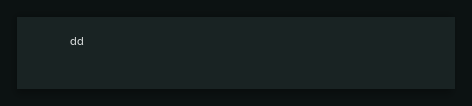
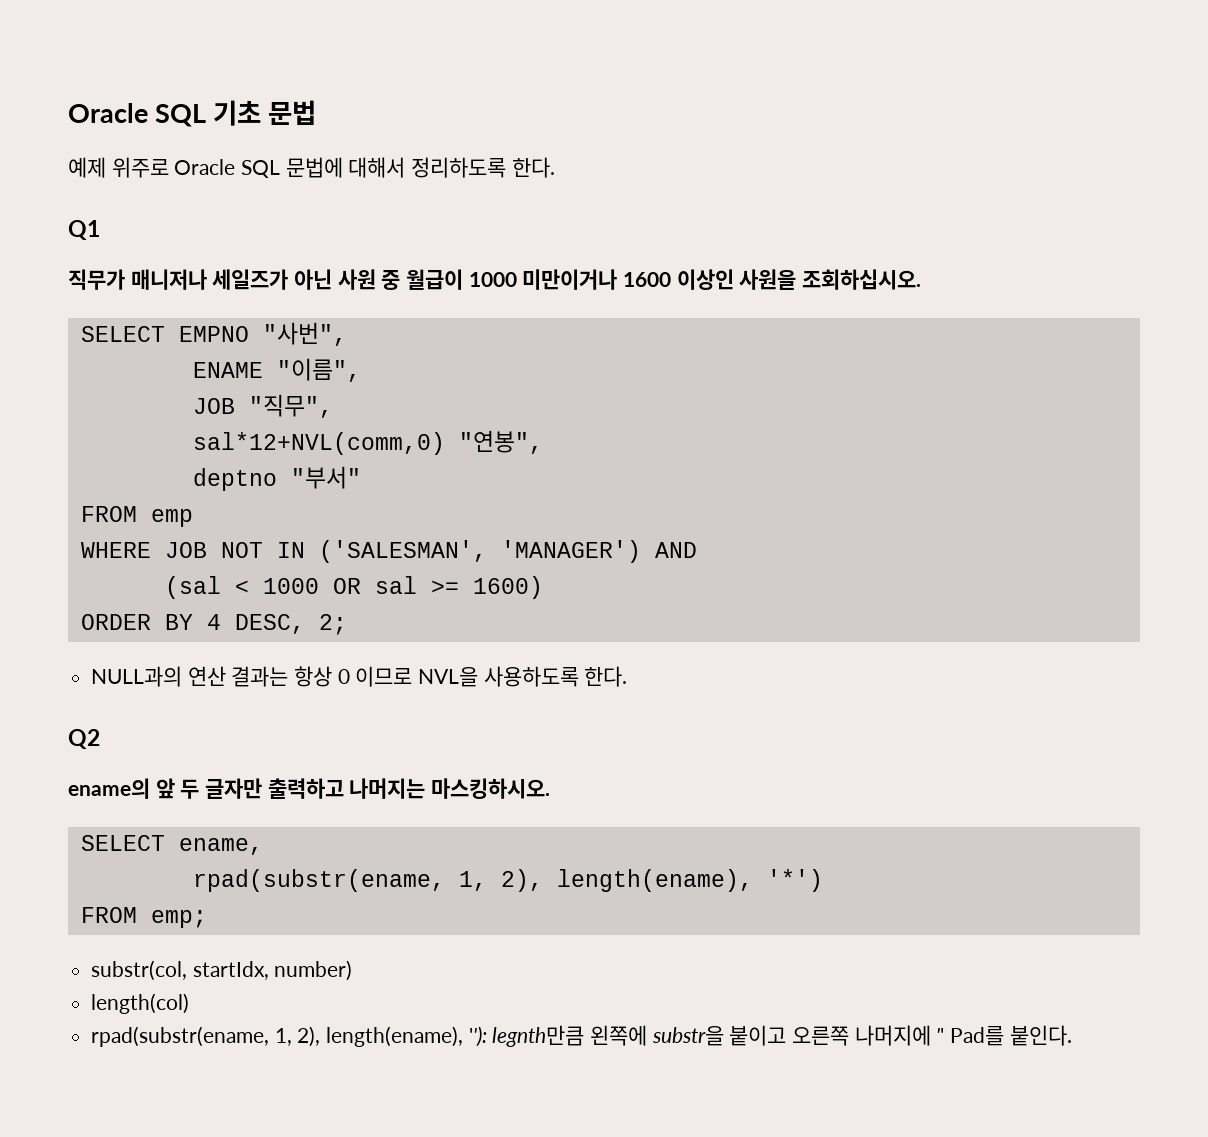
- dd
+ Oracle SQL 기초 문법
+ 예제 위주로 Oracle SQL 문법에 대해서 정리하도록 한다.
+ Q1
+ 직무가 매니저나 세일즈가 아닌 사원 중 월급이 1000 미만이거나 1600 이상인 사원을 조회하십시오.
+ SELECT EMPNO "사번",
+ ENAME "이름",
+ JOB "직무",
+ sal*12+NVL(comm,0) "연봉",
+ deptno "부서"
+ FROM emp
+ WHERE JOB NOT IN ('SALESMAN', 'MANAGER') AND
+ (sal < 1000 OR sal >= 1600)
+ ORDER BY 4 DESC, 2;
+ NULL과의 연산 결과는 항상 0 이므로 NVL을 사용하도록 한다.
+ Q2
+ ename의 앞 두 글자만 출력하고 나머지는 마스킹하시오.
+ SELECT ename,
+ rpad(substr(ename, 1, 2), length(ename), '*')
+ FROM emp;
+ substr(col, startIdx, number)
+ length(col)
+ rpad(substr(ename, 1, 2), length(ename), ''): legnth만큼 왼쪽에 substr을 붙이고 오른쪽 나머지에 '' Pad를 붙인다.

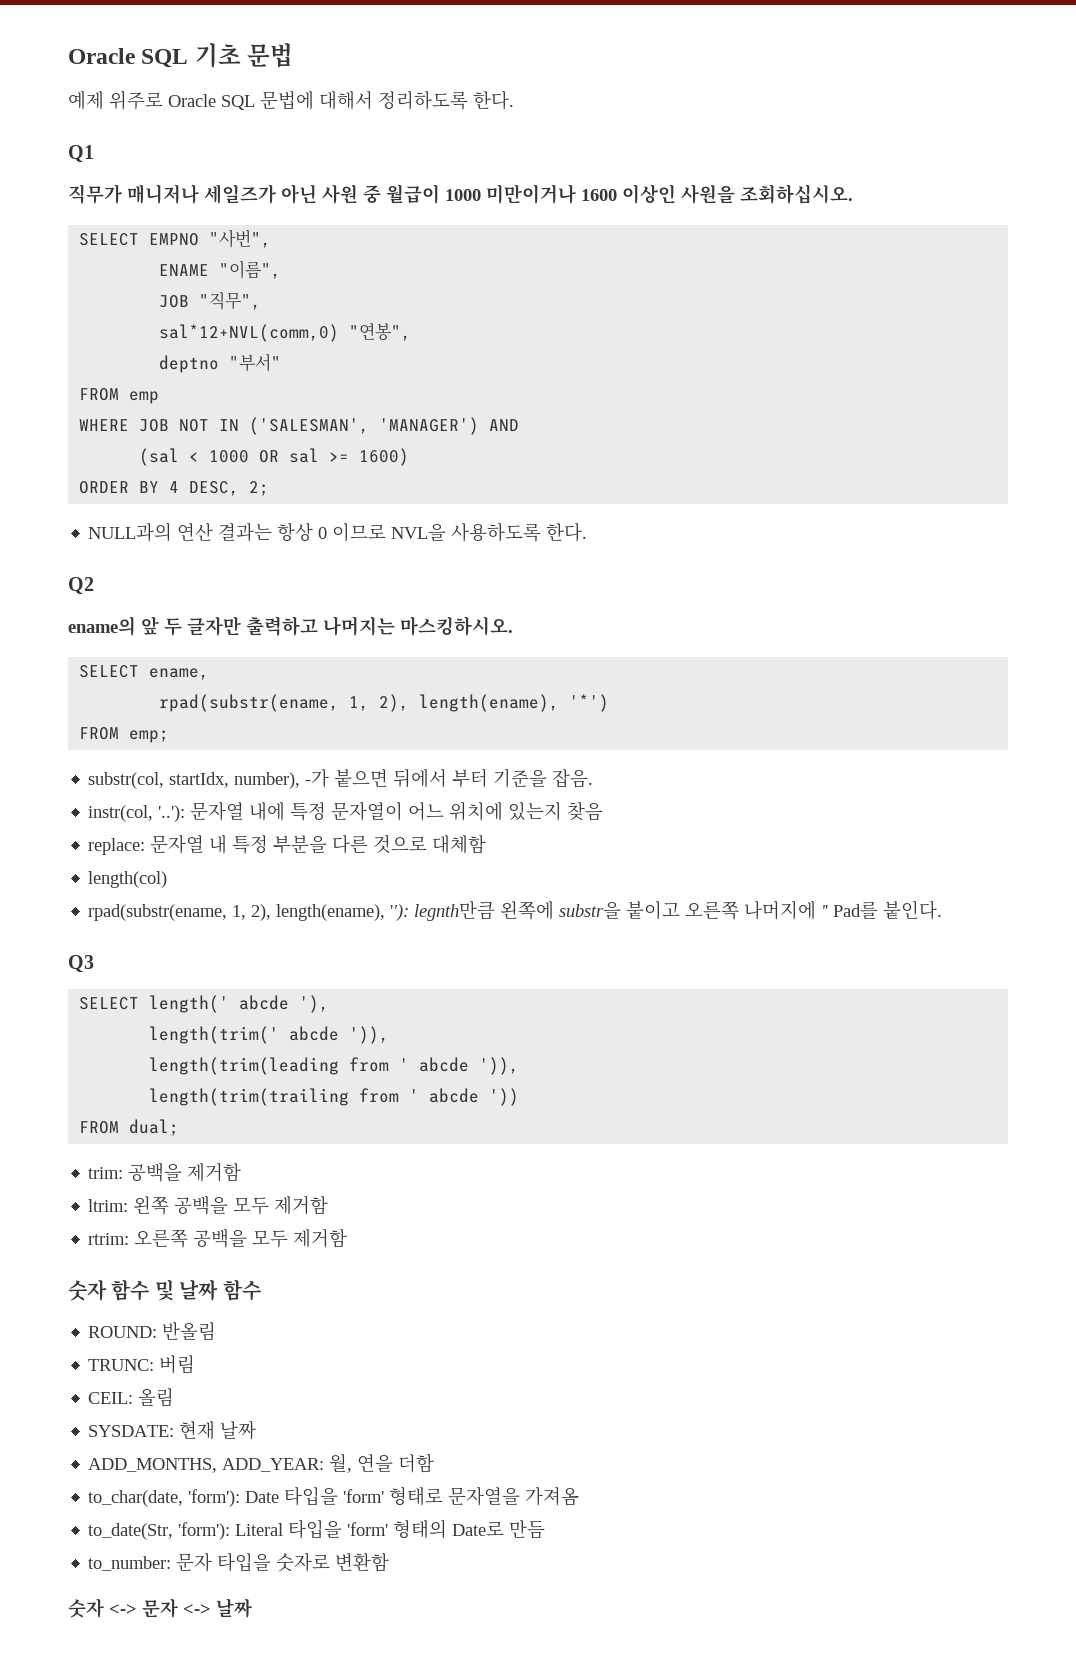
- substr(col, startIdx, number)
+ substr(col, startIdx, number), -가 붙으면 뒤에서 부터 기준을 잡음.
+ instr(col, '..'): 문자열 내에 특정 문자열이 어느 위치에 있는지 찾음
+ replace: 문자열 내 특정 부분을 다른 것으로 대체함
+ Q3
+ SELECT length(' abcde '),
+ length(trim(' abcde ')),
+ length(trim(leading from ' abcde ')),
+ length(trim(trailing from ' abcde '))
+ FROM dual;
+ trim: 공백을 제거함
+ ltrim: 왼쪽 공백을 모두 제거함
+ rtrim: 오른쪽 공백을 모두 제거함
+ 숫자 함수 및 날짜 함수
+ ROUND: 반올림
+ TRUNC: 버림
+ CEIL: 올림
+ SYSDATE: 현재 날짜
+ ADD_MONTHS, ADD_YEAR: 월, 연을 더함
+ to_char(date, 'form'): Date 타입을 'form' 형태로 문자열을 가져옴
+ to_date(Str, 'form'): Literal 타입을 'form' 형태의 Date로 만듬
+ to_number: 문자 타입을 숫자로 변환함
+ 숫자 <-> 문자 <-> 날짜

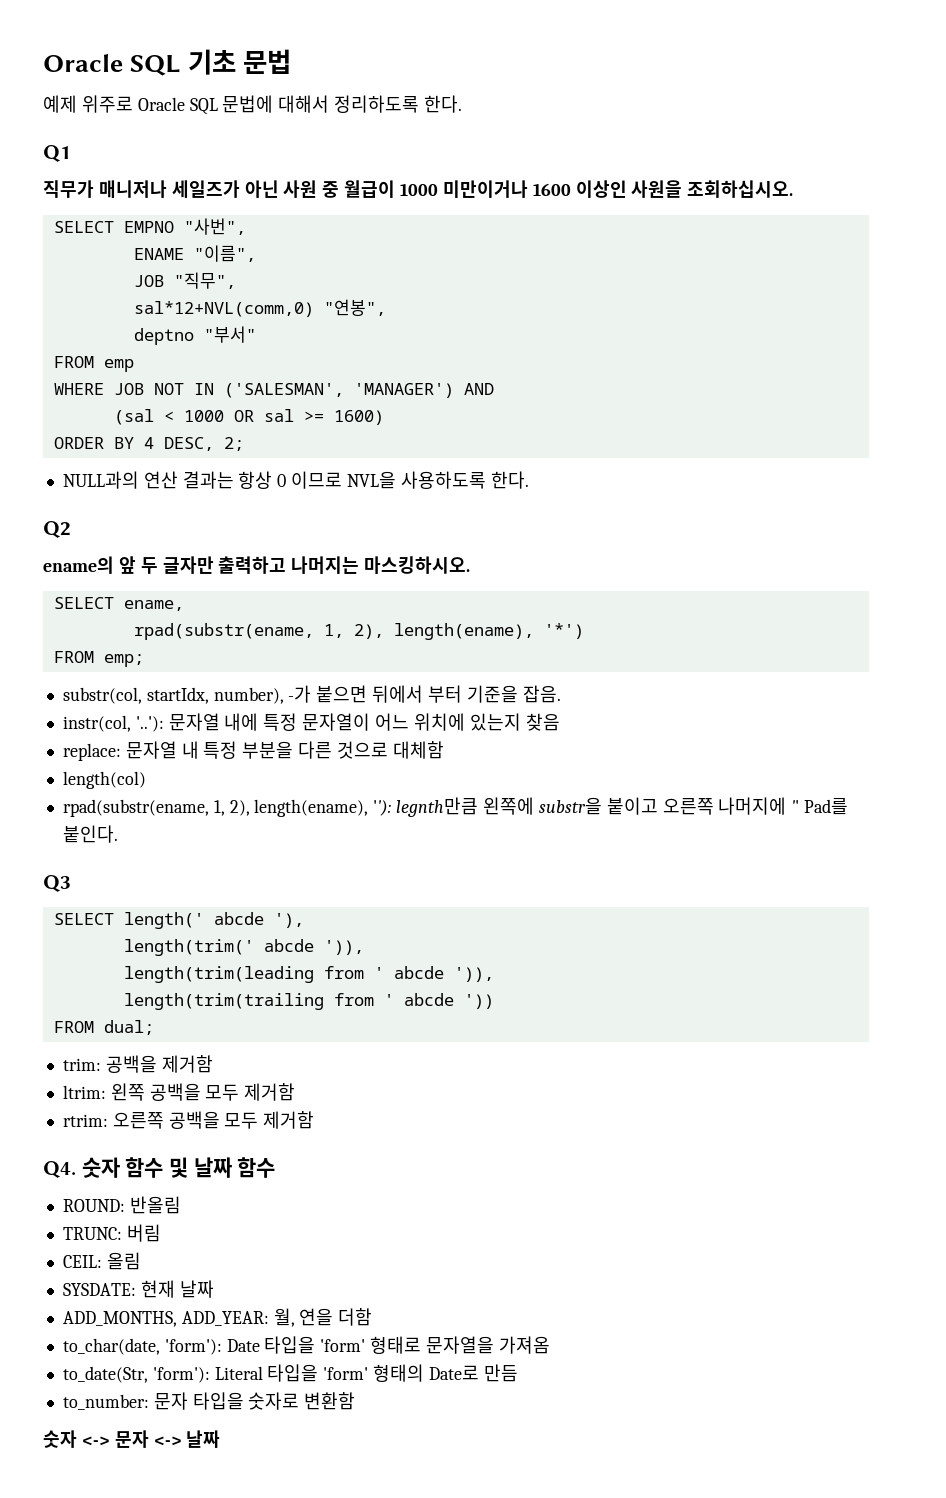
- 숫자 함수 및 날짜 함수
+ Q4. 숫자 함수 및 날짜 함수

